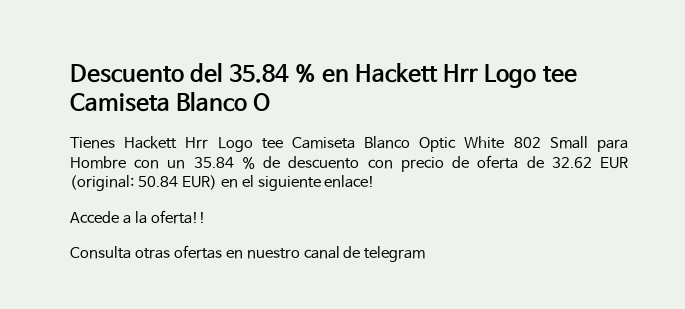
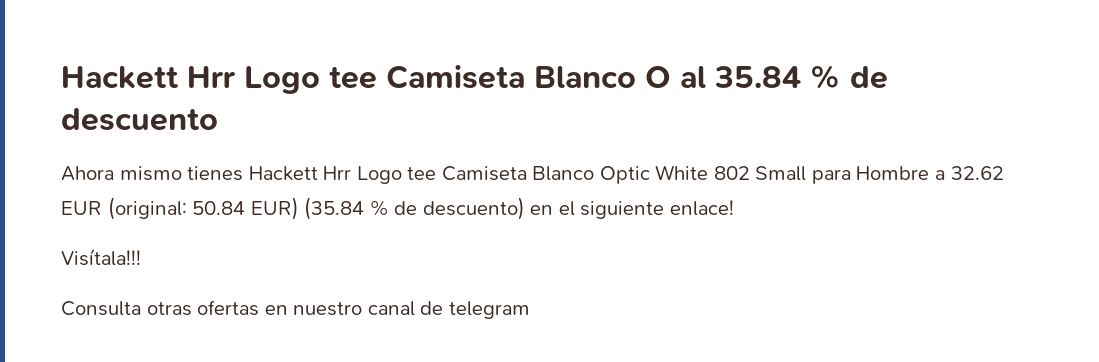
- Descuento del 35.84 % en Hackett Hrr Logo tee Camiseta Blanco O
- Tienes Hackett Hrr Logo tee Camiseta Blanco Optic White 802 Small para Hombre con un 35.84 % de descuento con precio de oferta de 32.62 EUR (original: 50.84 EUR) en el siguiente enlace!
+ Hackett Hrr Logo tee Camiseta Blanco O al 35.84 % de descuento
+ Ahora mismo tienes Hackett Hrr Logo tee Camiseta Blanco Optic White 802 Small para Hombre a 32.62 EUR (original: 50.84 EUR) (35.84 % de descuento) en el siguiente enlace!
- Accede a la oferta!!
+ Visítala!!!

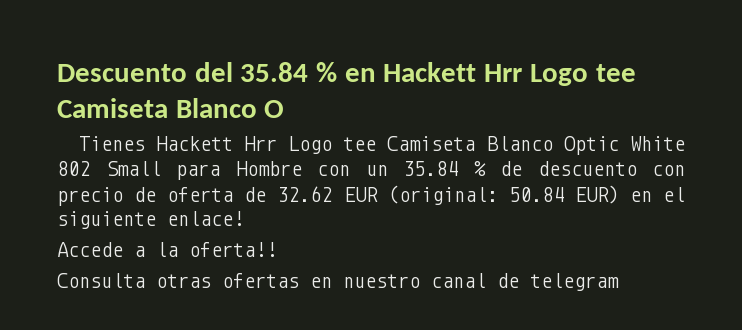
- Hackett Hrr Logo tee Camiseta Blanco O al 35.84 % de descuento
- Ahora mismo tienes Hackett Hrr Logo tee Camiseta Blanco Optic White 802 Small para Hombre a 32.62 EUR (original: 50.84 EUR) (35.84 % de descuento) en el siguiente enlace!
+ Descuento del 35.84 % en Hackett Hrr Logo tee Camiseta Blanco O
+ Tienes Hackett Hrr Logo tee Camiseta Blanco Optic White 802 Small para Hombre con un 35.84 % de descuento con precio de oferta de 32.62 EUR (original: 50.84 EUR) en el siguiente enlace!
- Visítala!!!
+ Accede a la oferta!!

